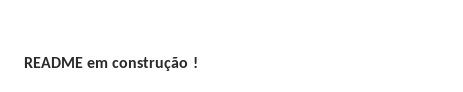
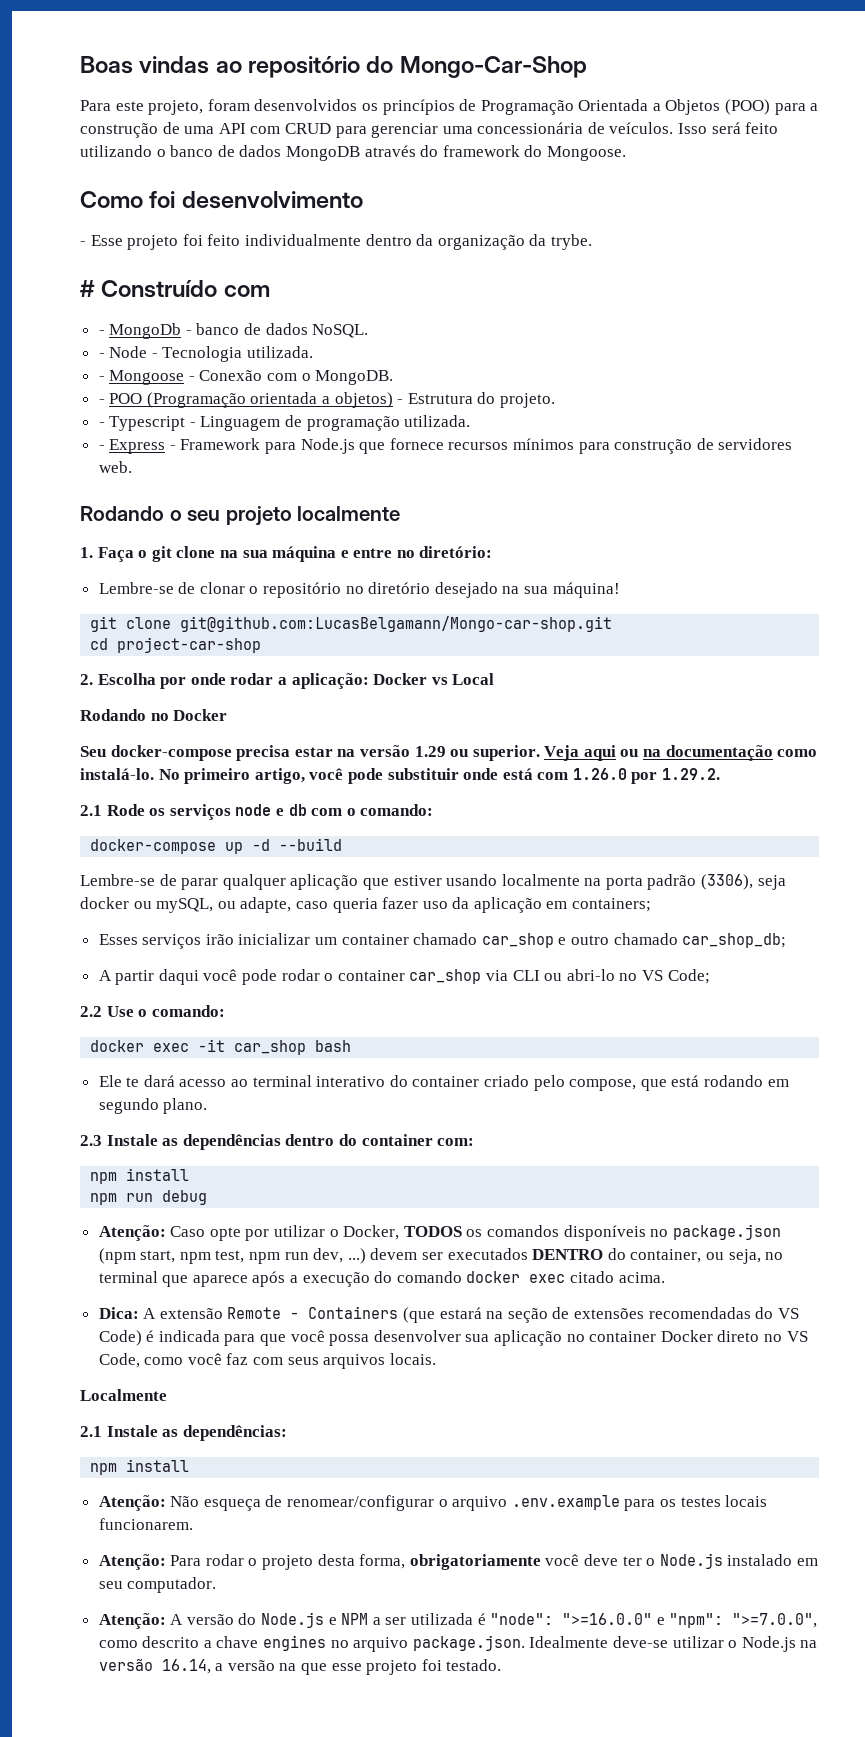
- README em construção !
+ Boas vindas ao repositório do Mongo-Car-Shop
+ Para este projeto, foram desenvolvidos os princípios de Programação Orientada a Objetos (POO) para a construção de uma API com CRUD para gerenciar uma concessionária de veículos. Isso será feito utilizando o banco de dados MongoDB através do framework do Mongoose.
+ Como foi desenvolvimento
+ - Esse projeto foi feito individualmente dentro da organização da trybe.
+ # Construído com
+ - MongoDb - banco de dados NoSQL.
+ - Node - Tecnologia utilizada.
+ - Mongoose - Conexão com o MongoDB.
+ - POO (Programação orientada a objetos) - Estrutura do projeto.
+ - Typescript - Linguagem de programação utilizada.
+ - Express - Framework para Node.js que fornece recursos mínimos para construção de servidores web.
+ Rodando o seu projeto localmente
+ 1. Faça o git clone na sua máquina e entre no diretório:
+ Lembre-se de clonar o repositório no diretório desejado na sua máquina!
+ git clone git@github.com:LucasBelgamann/Mongo-car-shop.git
+ cd project-car-shop
+ 2. Escolha por onde rodar a aplicação: Docker vs Local
+ Rodando no Docker
+ Seu docker-compose precisa estar na versão 1.29 ou superior. Veja aqui ou na documentação como instalá-lo. No primeiro artigo, você pode substituir onde está com 1.26.0 por 1.29.2.
+ 2.1 Rode os serviços node e db com o comando:
+ docker-compose up -d --build
+ Lembre-se de parar qualquer aplicação que estiver usando localmente na porta padrão (3306), seja docker ou mySQL, ou adapte, caso queria fazer uso da aplicação em containers;
+ Esses serviços irão inicializar um container chamado car_shop e outro chamado car_shop_db;
+ A partir daqui você pode rodar o container car_shop via CLI ou abri-lo no VS Code;
+ 2.2 Use o comando:
+ docker exec -it car_shop bash
+ Ele te dará acesso ao terminal interativo do container criado pelo compose, que está rodando em segundo plano.
+ 2.3 Instale as dependências dentro do container com:
+ npm install
+ npm run debug
+ Atenção: Caso opte por utilizar o Docker, TODOS os comandos disponíveis no package.json (npm start, npm test, npm run dev, ...) devem ser executados DENTRO do container, ou seja, no terminal que aparece após a execução do comando docker exec citado acima.
+ Dica: A extensão Remote - Containers (que estará na seção de extensões recomendadas do VS Code) é indicada para que você possa desenvolver sua aplicação no container Docker direto no VS Code, como você faz com seus arquivos locais.
+ Localmente
+ 2.1 Instale as dependências:
+ npm install
+ Atenção: Não esqueça de renomear/configurar o arquivo .env.example para os testes locais funcionarem.
+ Atenção: Para rodar o projeto desta forma, obrigatoriamente você deve ter o Node.js instalado em seu computador.
+ Atenção: A versão do Node.js e NPM a ser utilizada é "node": ">=16.0.0" e "npm": ">=7.0.0", como descrito a chave engines no arquivo package.json. Idealmente deve-se utilizar o Node.js na versão 16.14, a versão na que esse projeto foi testado.

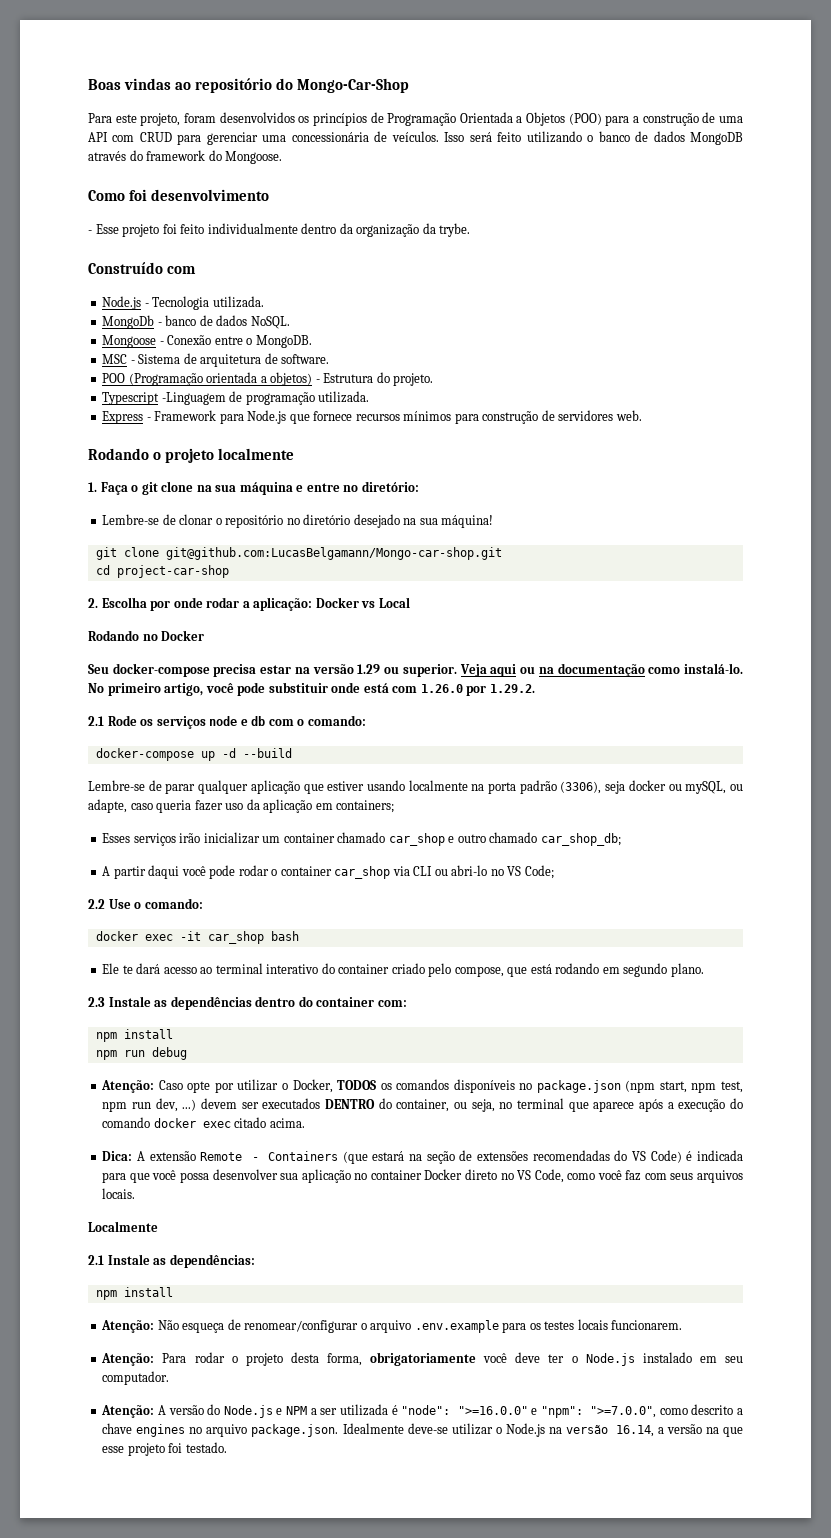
- # Construído com
+ Construído com
- - MongoDb - banco de dados NoSQL.
+ Node.js - Tecnologia utilizada.
+ MongoDb - banco de dados NoSQL.
- - Node - Tecnologia utilizada.
- - Mongoose - Conexão com o MongoDB.
+ Mongoose - Conexão entre o MongoDB.
- - POO (Programação orientada a objetos) - Estrutura do projeto.
+ MSC - Sistema de arquitetura de software.
+ POO (Programação orientada a objetos) - Estrutura do projeto.
- - Typescript - Linguagem de programação utilizada.
+ Typescript -Linguagem de programação utilizada.
- - Express - Framework para Node.js que fornece recursos mínimos para construção de servidores web.
+ Express - Framework para Node.js que fornece recursos mínimos para construção de servidores web.
- Rodando o seu projeto localmente
+ Rodando o projeto localmente

